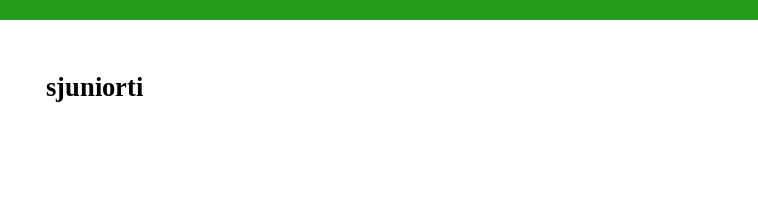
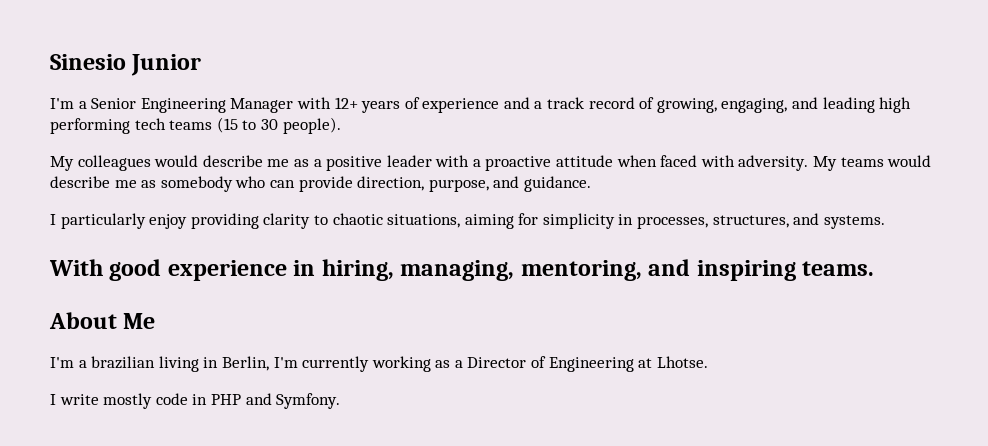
- sjuniorti
+ Sinesio Junior
+ I'm a Senior Engineering Manager with 12+ years of experience and a track record of growing, engaging, and leading high performing tech teams (15 to 30 people).
+ My colleagues would describe me as a positive leader with a proactive attitude when faced with adversity. My teams would describe me as somebody who can provide direction, purpose, and guidance.
+ I particularly enjoy providing clarity to chaotic situations, aiming for simplicity in processes, structures, and systems.
+ With good experience in hiring, managing, mentoring, and inspiring teams.
+ About Me
+ I'm a brazilian living in Berlin, I'm currently working as a Director of Engineering at Lhotse.
+ I write mostly code in PHP and Symfony.

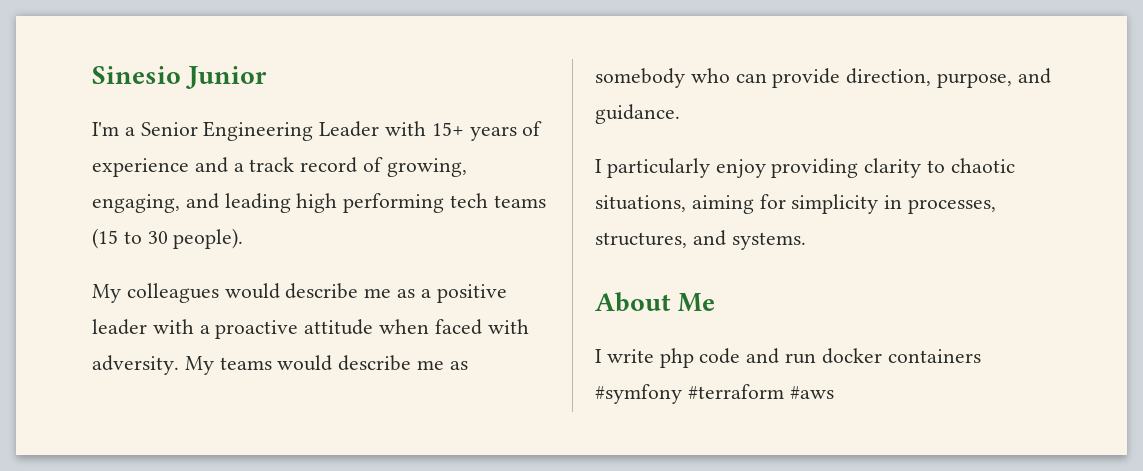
- I'm a Senior Engineering Manager with 12+ years of experience and a track record of growing, engaging, and leading high performing tech teams (15 to 30 people).
+ I'm a Senior Engineering Leader with 15+ years of experience and a track record of growing, engaging, and leading high performing tech teams (15 to 30 people).
- With good experience in hiring, managing, mentoring, and inspiring teams.
  About Me
- I'm a brazilian living in Berlin, I'm currently working as a Director of Engineering at Lhotse.
- I write mostly code in PHP and Symfony.
+ I write php code and run docker containers #symfony #terraform #aws

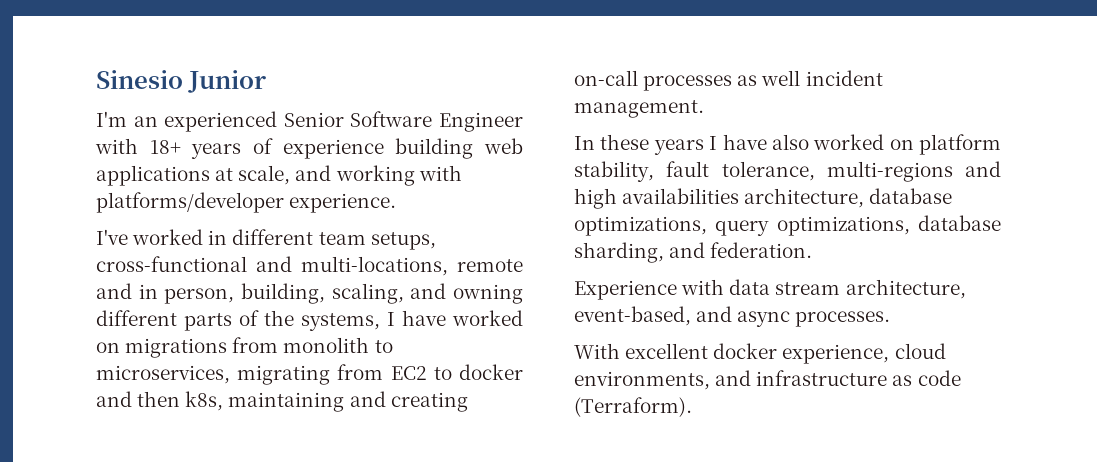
- I'm a Senior Engineering Leader with 15+ years of experience and a track record of growing, engaging, and leading high performing tech teams (15 to 30 people).
- My colleagues would describe me as a positive leader with a proactive attitude when faced with adversity. My teams would describe me as somebody who can provide direction, purpose, and guidance.
- I particularly enjoy providing clarity to chaotic situations, aiming for simplicity in processes, structures, and systems.
- About Me
- I write php code and run docker containers #symfony #terraform #aws
+ I'm an experienced Senior Software Engineer with 18+ years of experience building web applications at scale, and working with platforms/developer experience.
+ I've worked in different team setups, cross-functional and multi-locations, remote and in person, building, scaling, and owning different parts of the systems, I have worked on migrations from monolith to microservices, migrating from EC2 to docker and then k8s, maintaining and creating on-call processes as well incident management.
+ In these years I have also worked on platform stability, fault tolerance, multi-regions and high availabilities architecture, database optimizations, query optimizations, database sharding, and federation.
+ Experience with data stream architecture, event-based, and async processes.
+ With excellent docker experience, cloud environments, and infrastructure as code (Terraform).

